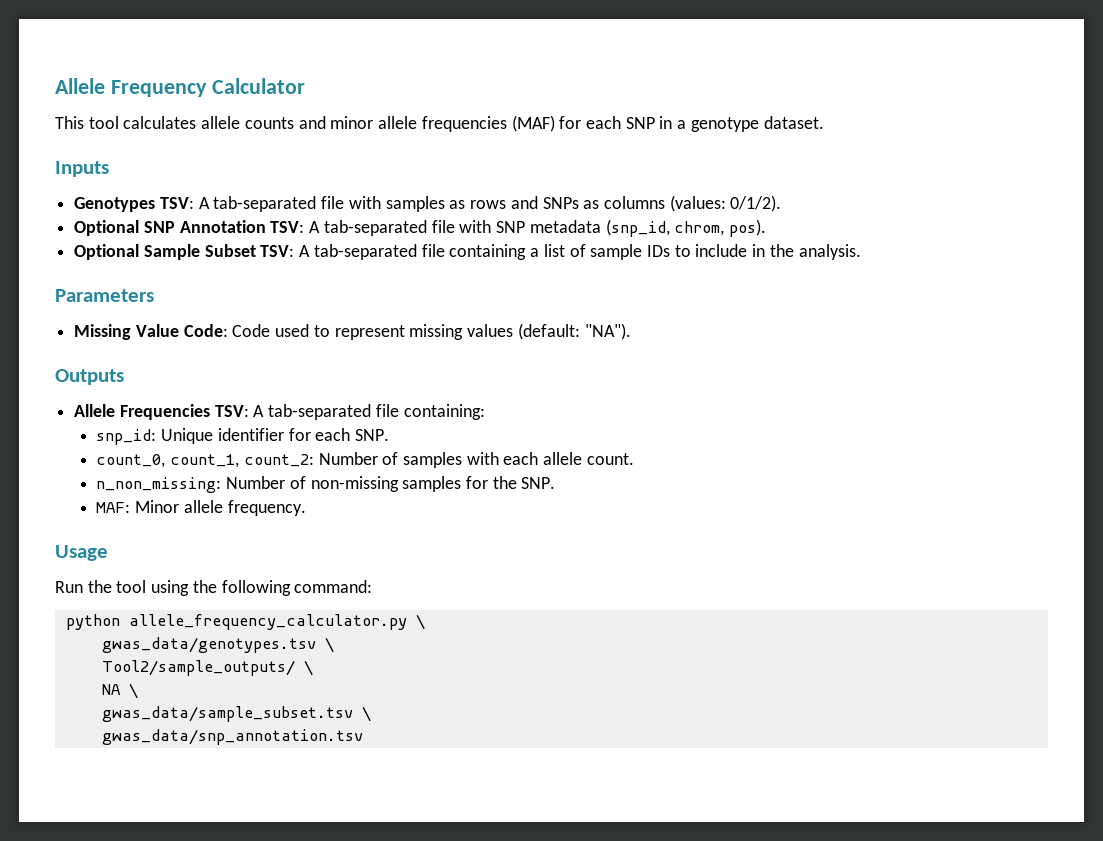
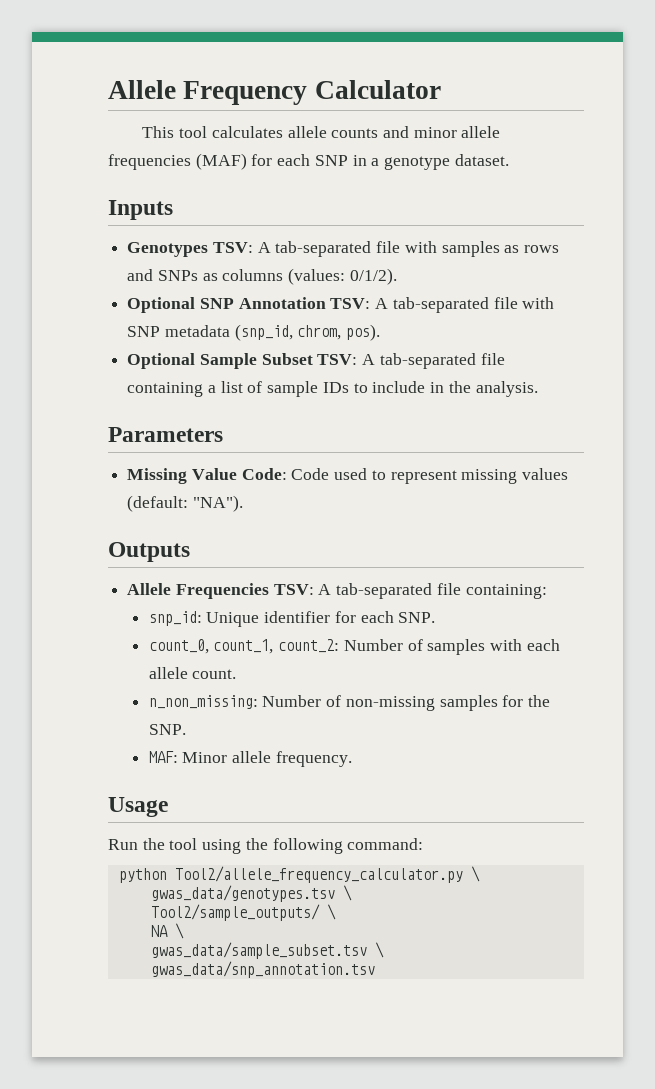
- python allele_frequency_calculator.py \
+ python Tool2/allele_frequency_calculator.py \

